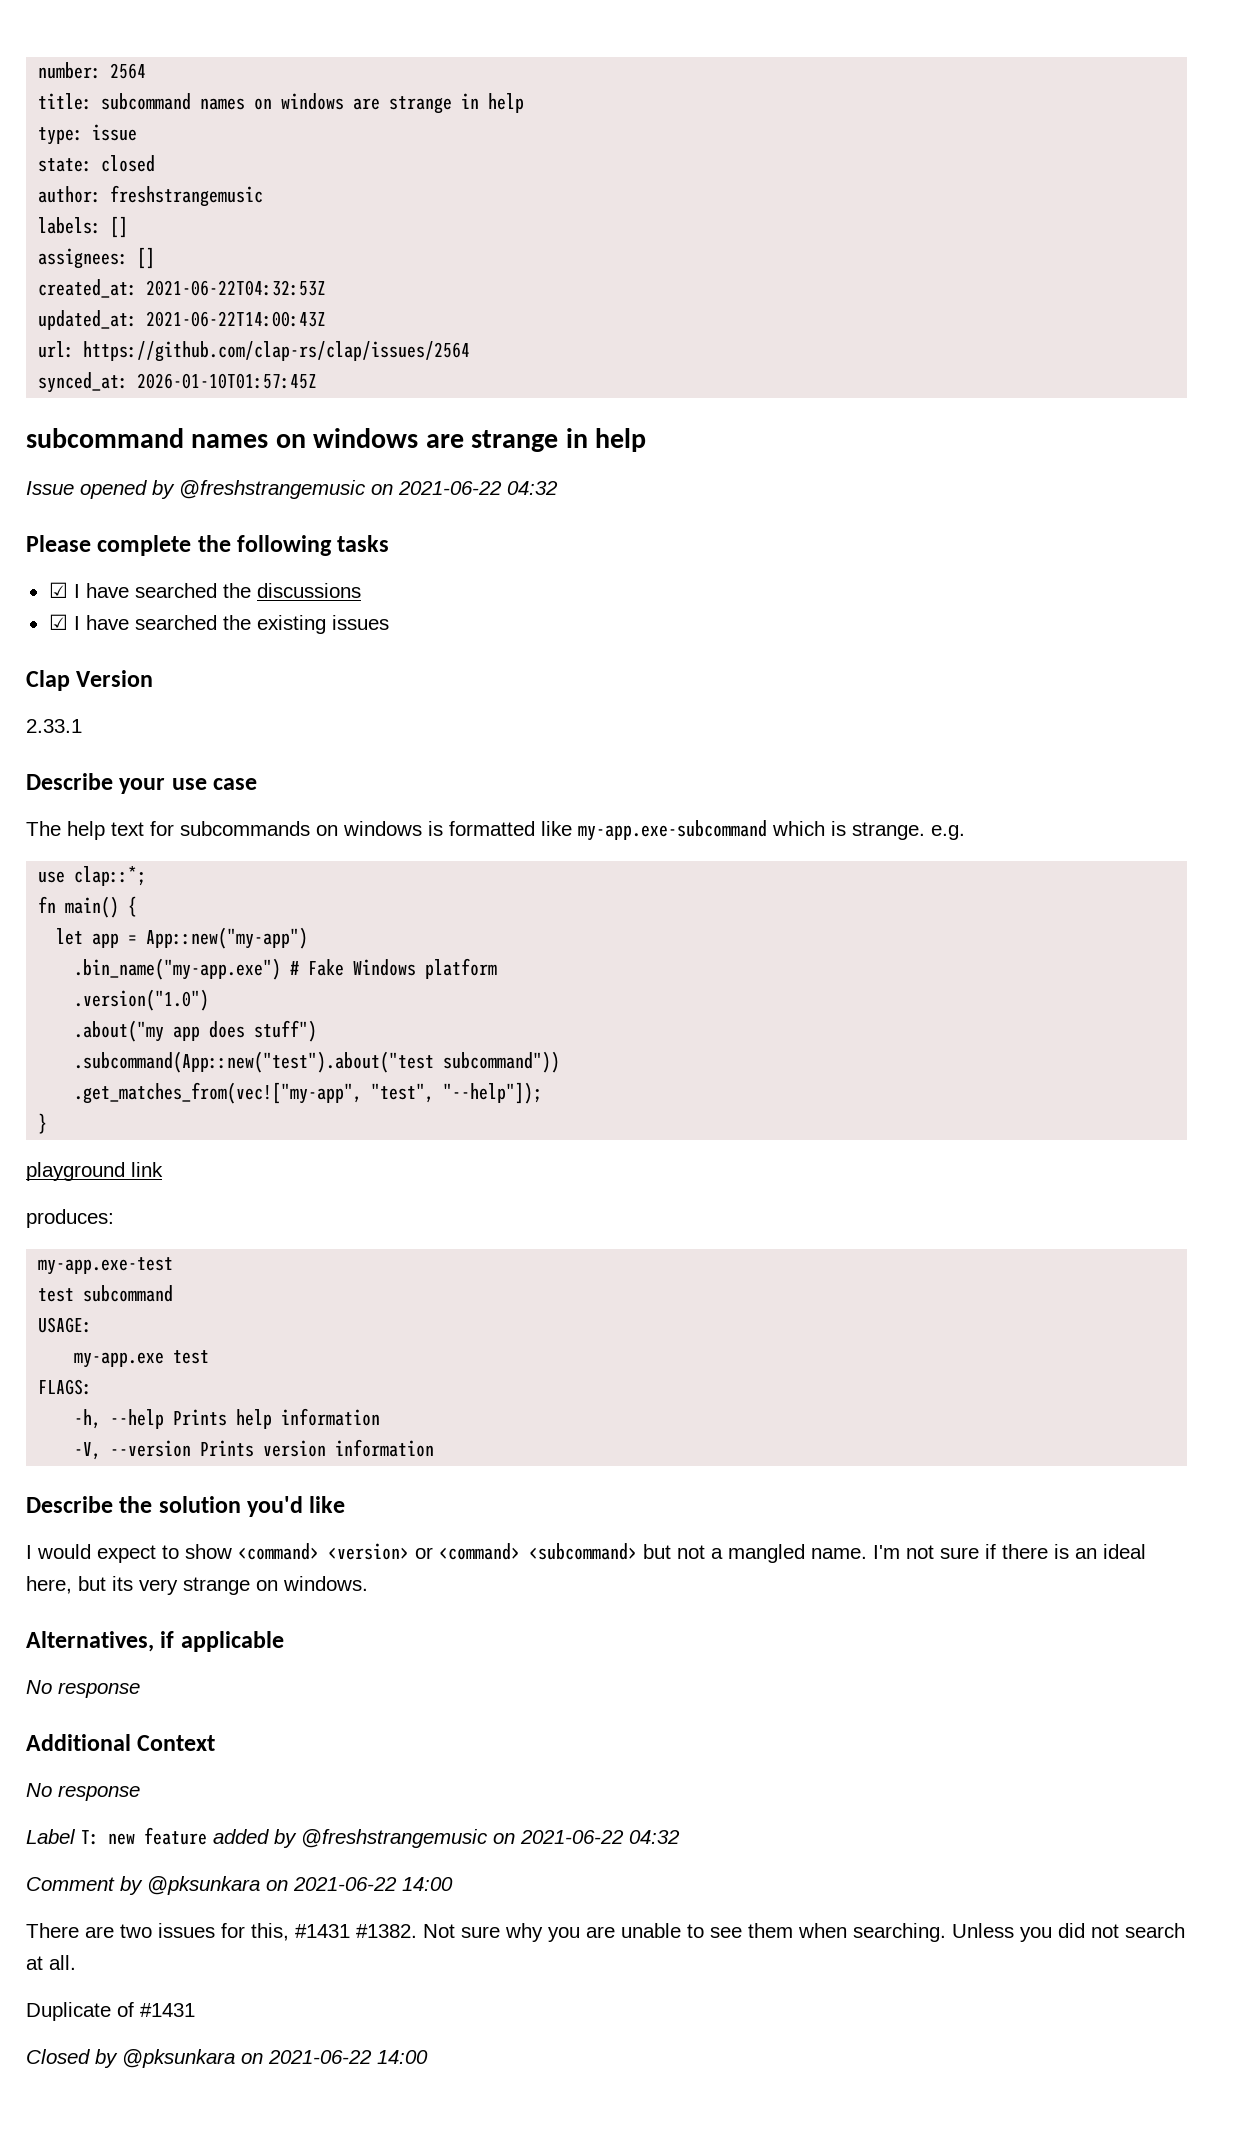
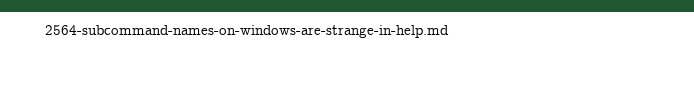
- number: 2564
- title: subcommand names on windows are strange in help
- type: issue
- state: closed
- author: freshstrangemusic
- labels: []
- assignees: []
- created_at: 2021-06-22T04:32:53Z
- updated_at: 2021-06-22T14:00:43Z
- url: https://github.com/clap-rs/clap/issues/2564
- synced_at: 2026-01-10T01:57:45Z
- subcommand names on windows are strange in help
- Issue opened by @freshstrangemusic on 2021-06-22 04:32
- Please complete the following tasks
- ☑ I have searched the discussions
- ☑ I have searched the existing issues
- Clap Version
- 2.33.1
- Describe your use case
- The help text for subcommands on windows is formatted like my-app.exe-subcommand which is strange. e.g.
- use clap::*;
- fn main() {
- let app = App::new("my-app")
- .bin_name("my-app.exe") # Fake Windows platform
- .version("1.0")
- .about("my app does stuff")
- .subcommand(App::new("test").about("test subcommand"))
- .get_matches_from(vec!["my-app", "test", "--help"]);
- }
- playground link
- produces:
- my-app.exe-test
- test subcommand
- USAGE:
- my-app.exe test
- FLAGS:
- -h, --help Prints help information
- -V, --version Prints version information
- Describe the solution you'd like
- I would expect to show <command> <version> or <command> <subcommand> but not a mangled name. I'm not sure if there is an ideal here, but its very strange on windows.
- Alternatives, if applicable
- No response
- Additional Context
- No response
- Label T: new feature added by @freshstrangemusic on 2021-06-22 04:32
- Comment by @pksunkara on 2021-06-22 14:00
- There are two issues for this, #1431 #1382. Not sure why you are unable to see them when searching. Unless you did not search at all.
- Duplicate of #1431
- Closed by @pksunkara on 2021-06-22 14:00
+ 2564-subcommand-names-on-windows-are-strange-in-help.md

